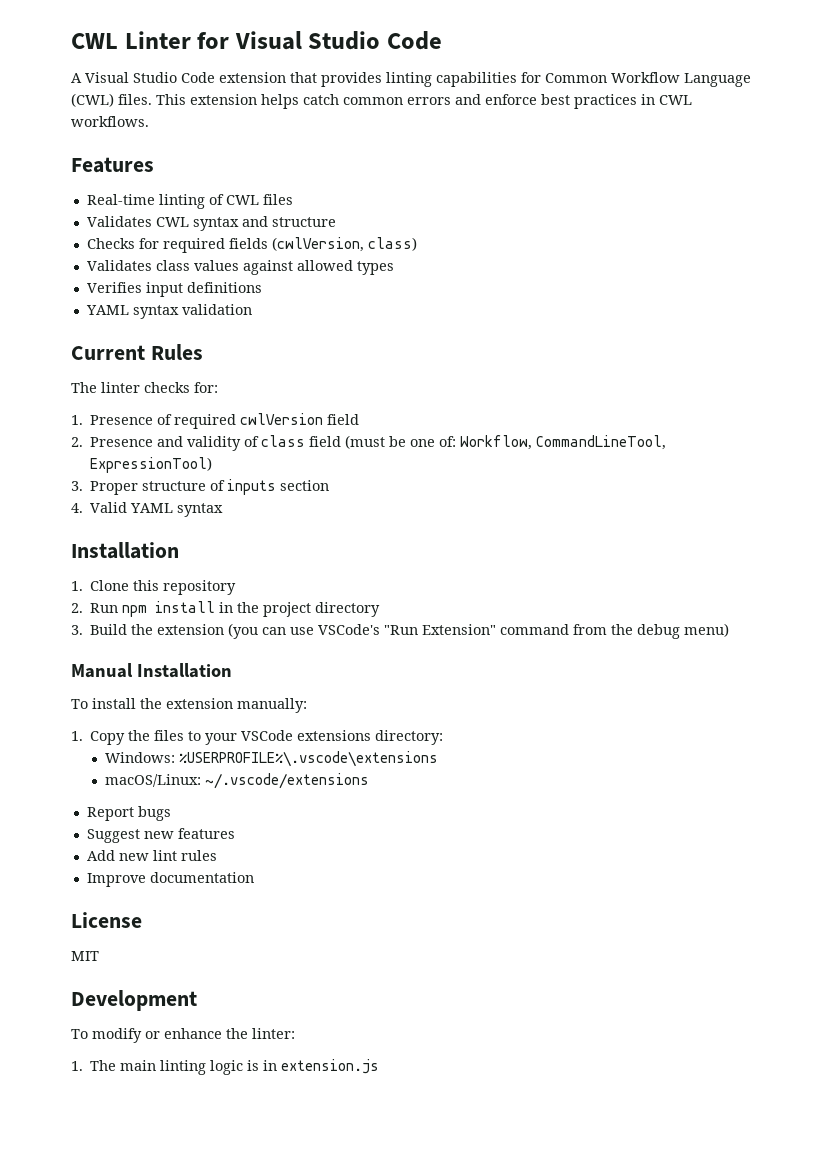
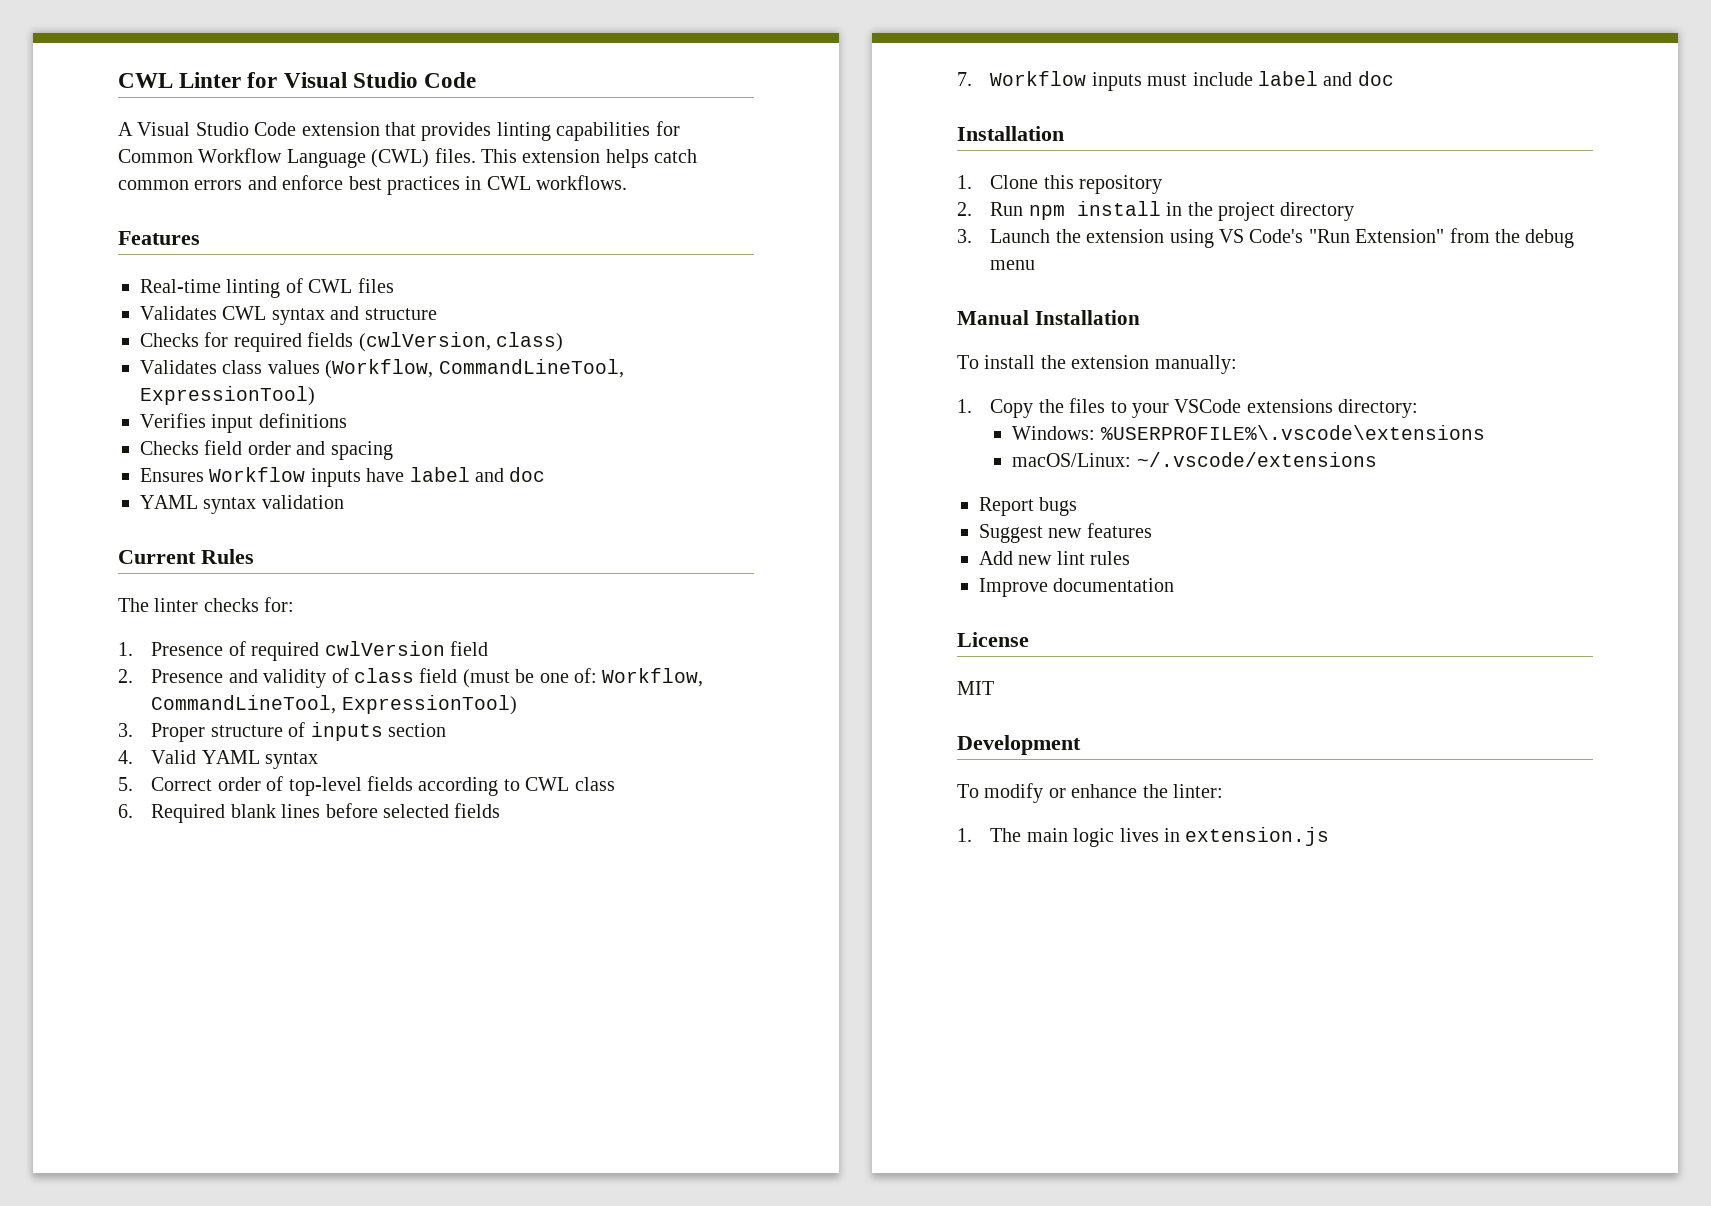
- Validates class values against allowed types
+ Validates class values (Workflow, CommandLineTool, ExpressionTool)
+ Checks field order and spacing
+ Ensures Workflow inputs have label and doc
+ 5. Correct order of top-level fields according to CWL class
+ 6. Required blank lines before selected fields
+ 7. Workflow inputs must include label and doc
- 3. Build the extension (you can use VSCode's "Run Extension" command from the debug menu)
+ 3. Launch the extension using VS Code's "Run Extension" from the debug menu
- 1. The main linting logic is in extension.js
+ 1. The main logic lives in extension.js

